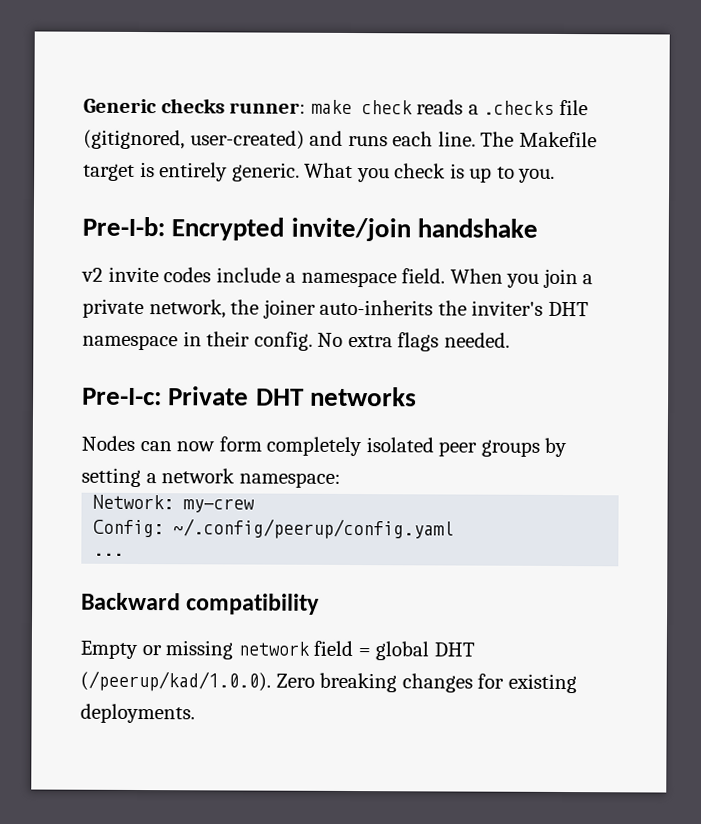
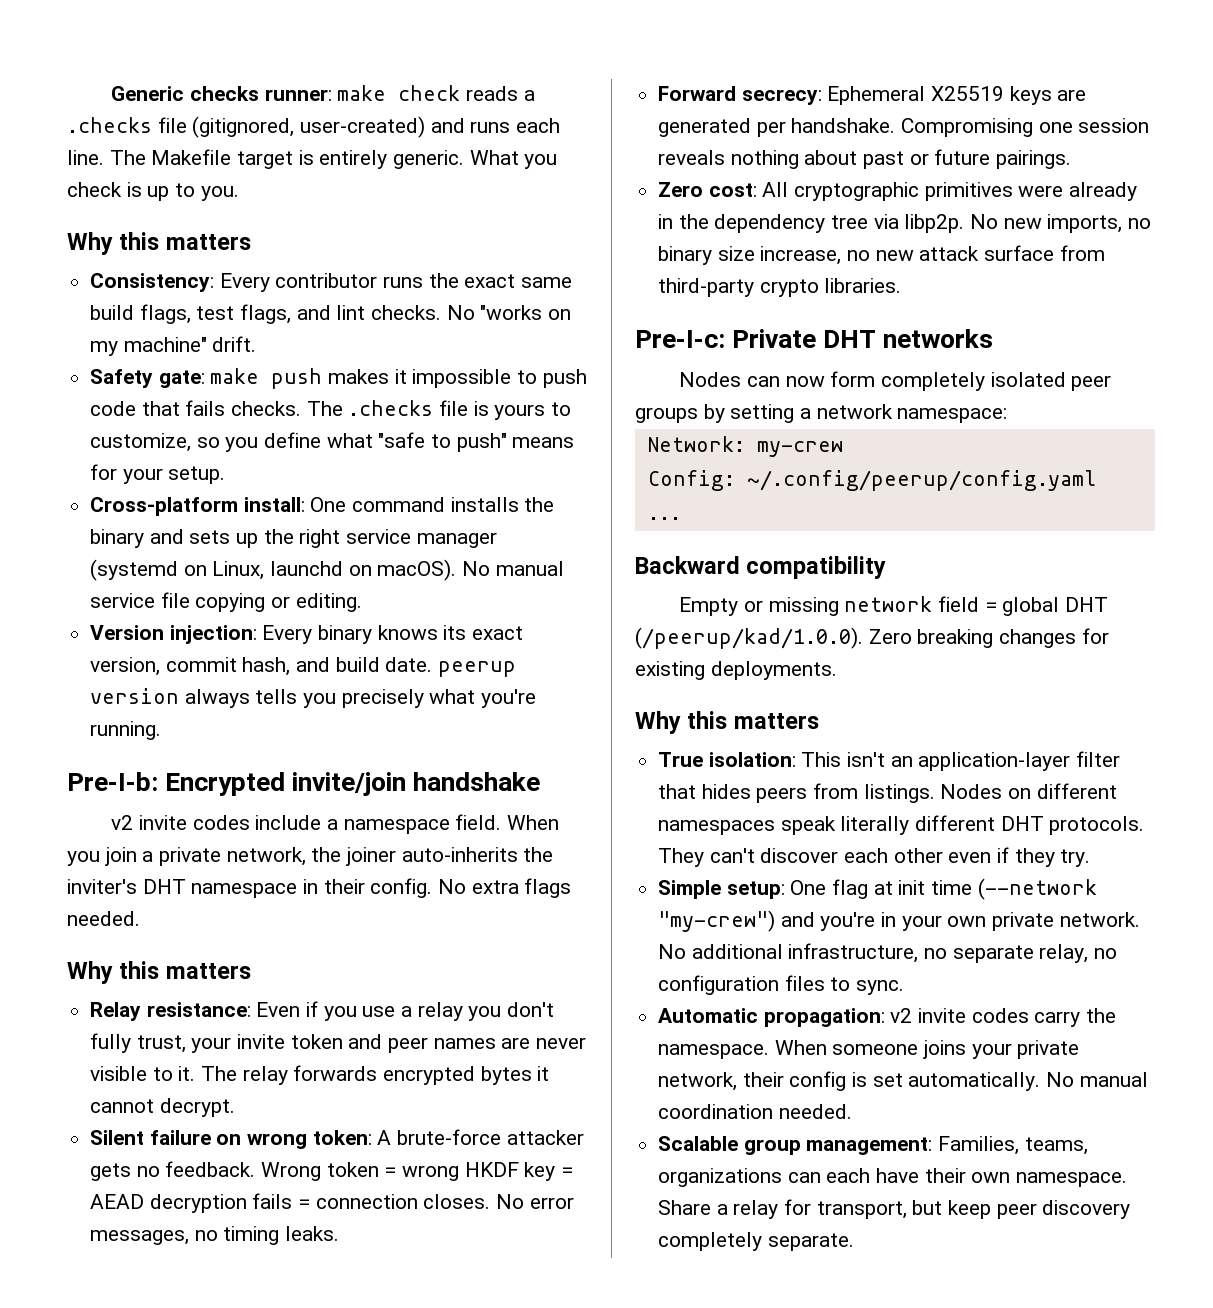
  What you check is up to you.
+ Why this matters
+ Consistency: Every contributor runs the exact same build flags, test flags, and lint checks. No "works on my machine" drift.
+ Safety gate: make push makes it impossible to push code that fails checks. The .checks file is yours to customize, so you define what "safe to push" means for your setup.
+ Cross-platform install: One command installs the binary and sets up the right service manager (systemd on Linux, launchd on macOS). No manual service file copying or editing.
+ Version injection: Every binary knows its exact version, commit hash, and build date. peerup version always tells you precisely what you're running.
  No extra flags needed.
+ Why this matters
+ Relay resistance: Even if you use a relay you don't fully trust, your invite token and peer names are never visible to it. The relay forwards encrypted bytes it cannot decrypt.
+ Silent failure on wrong token: A brute-force attacker gets no feedback. Wrong token = wrong HKDF key = AEAD decryption fails = connection closes. No error messages, no timing leaks.
+ Forward secrecy: Ephemeral X25519 keys are generated per handshake. Compromising one session reveals nothing about past or future pairings.
+ Zero cost: All cryptographic primitives were already in the dependency tree via libp2p. No new imports, no binary size increase, no new attack surface from third-party crypto libraries.
  Empty or missing network field = global DHT (/peerup/kad/1.0.0). Zero breaking changes for existing deployments.
+ Why this matters
+ True isolation: This isn't an application-layer filter that hides peers from listings. Nodes on different namespaces speak literally different DHT protocols. They can't discover each other even if they try.
+ Simple setup: One flag at init time (--network "my-crew") and you're in your own private network. No additional infrastructure, no separate relay, no configuration files to sync.
+ Automatic propagation: v2 invite codes carry the namespace. When someone joins your private network, their config is set automatically. No manual coordination needed.
+ Scalable group management: Families, teams, organizations can each have their own namespace. Share a relay for transport, but keep peer discovery completely separate.

